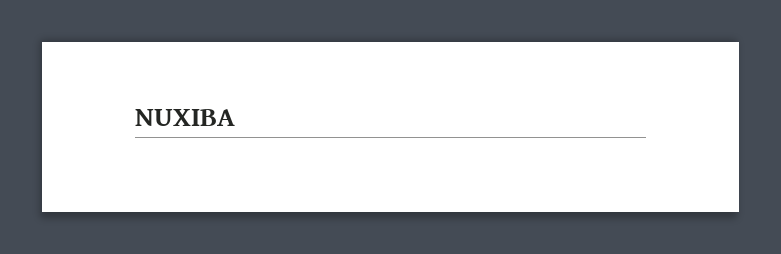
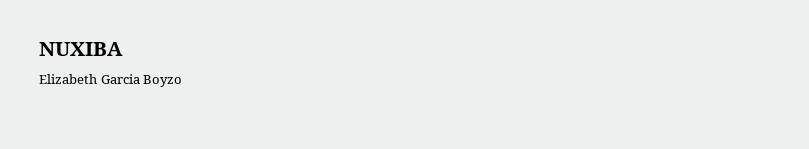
+ Elizabeth Garcia Boyzo

